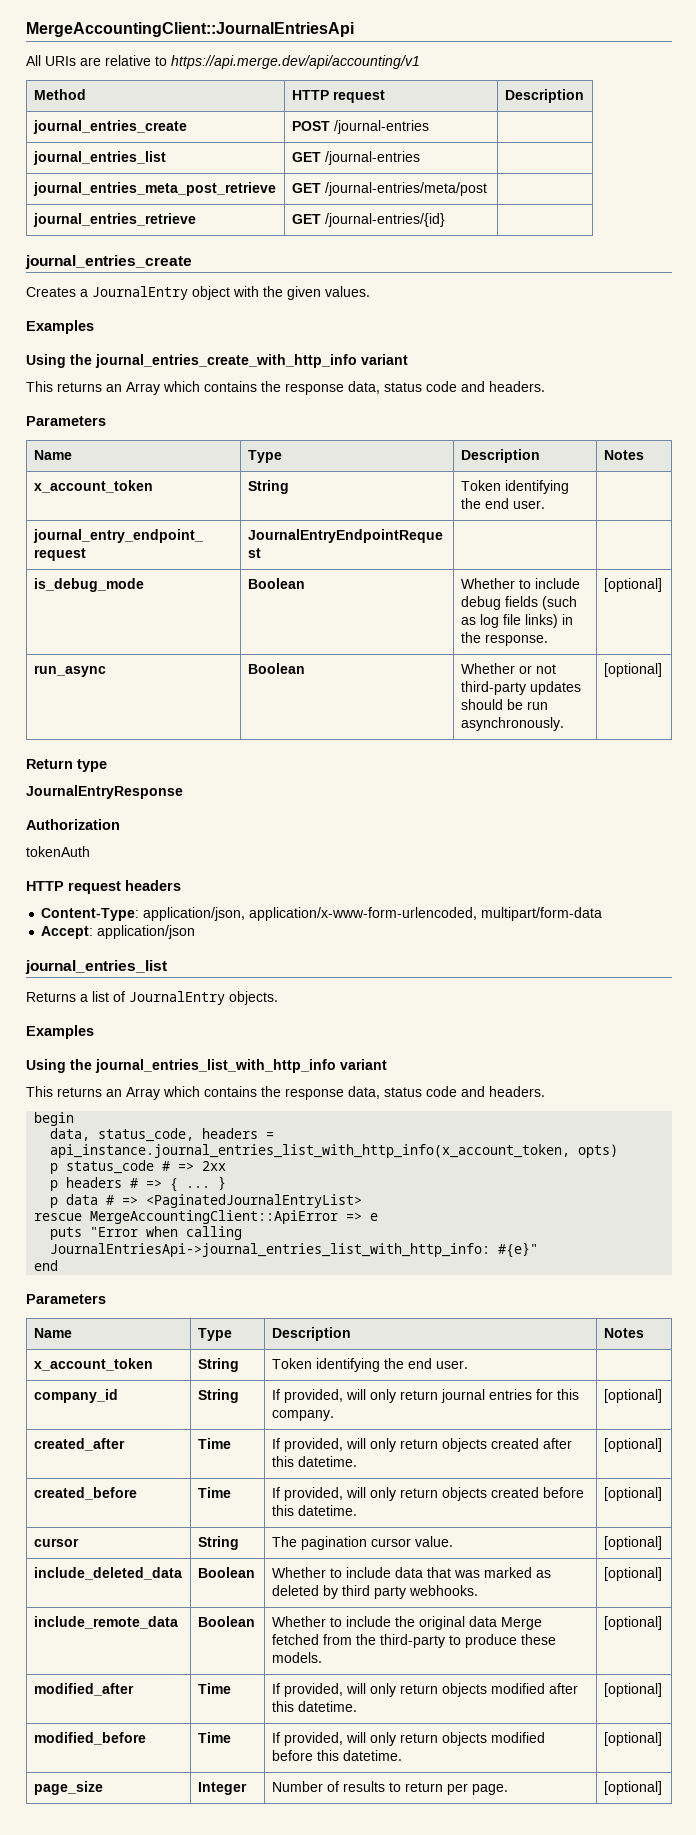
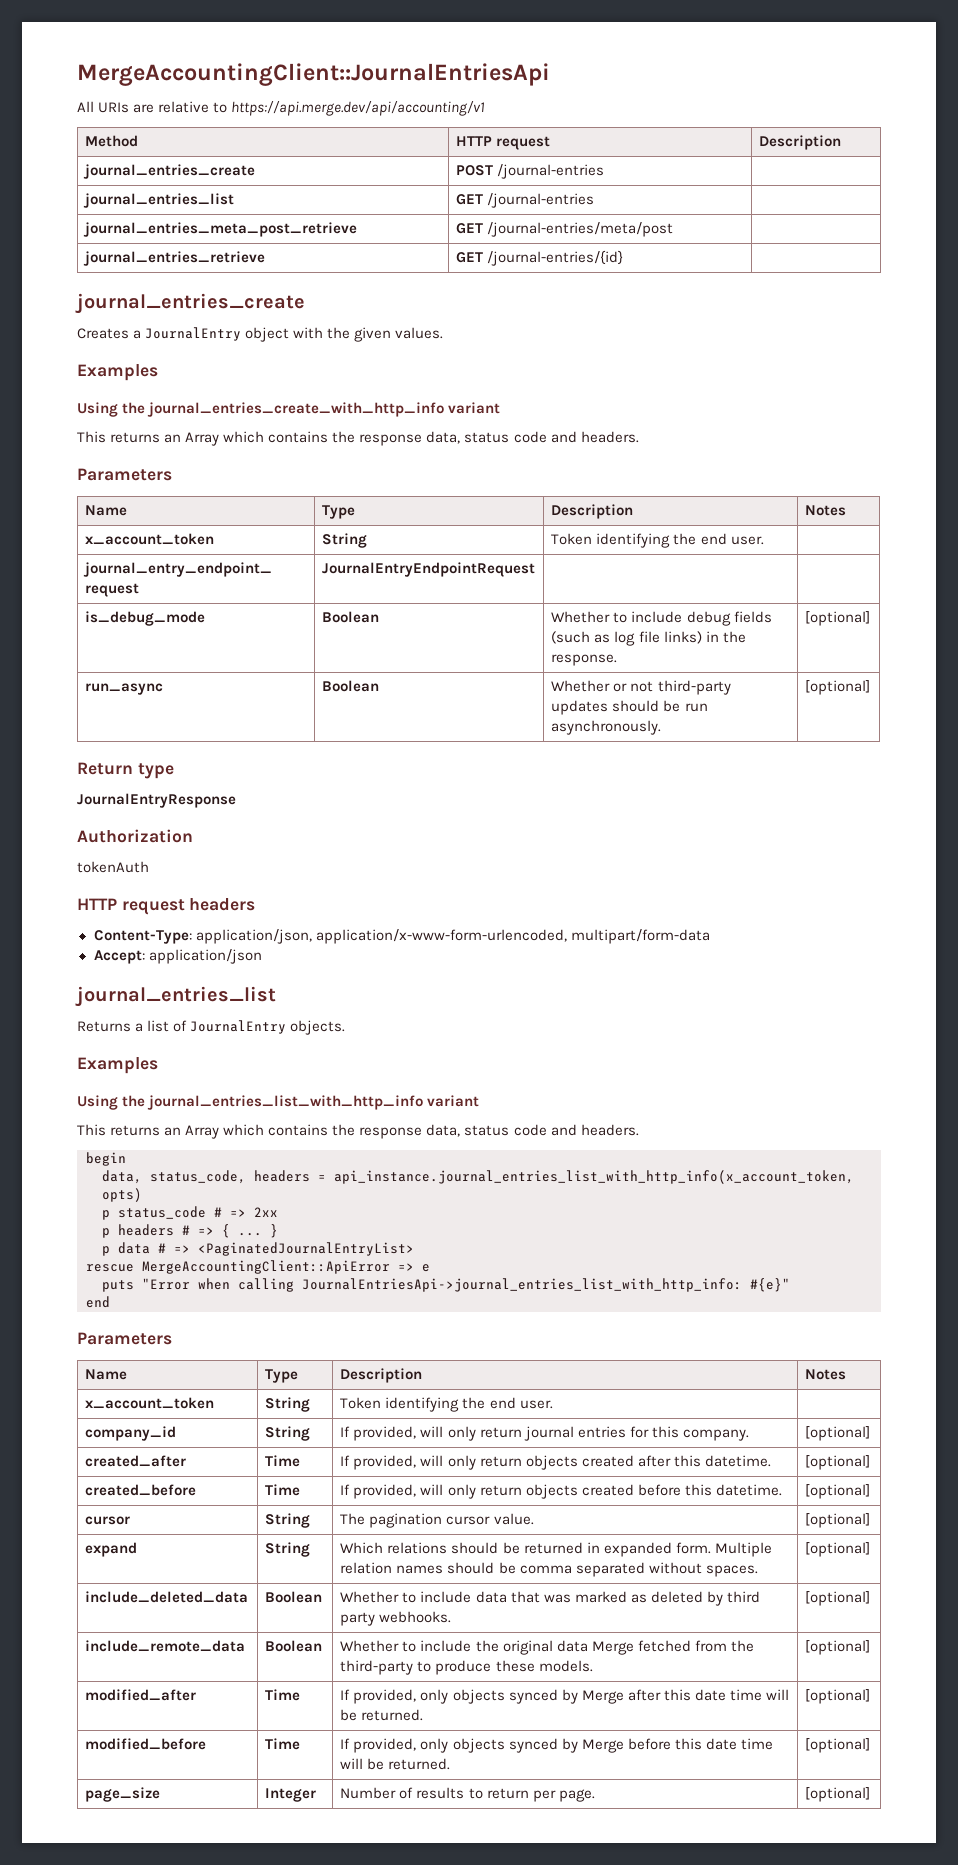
+ expand | String | Which relations should be returned in expanded form. Multiple relation names should be comma separated without spaces. | [optional]
- modified_after | Time | If provided, will only return objects modified after this datetime. | [optional]
+ modified_after | Time | If provided, only objects synced by Merge after this date time will be returned. | [optional]
- modified_before | Time | If provided, will only return objects modified before this datetime. | [optional]
+ modified_before | Time | If provided, only objects synced by Merge before this date time will be returned. | [optional]

